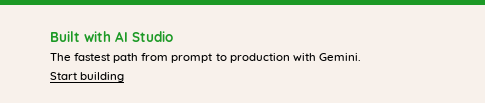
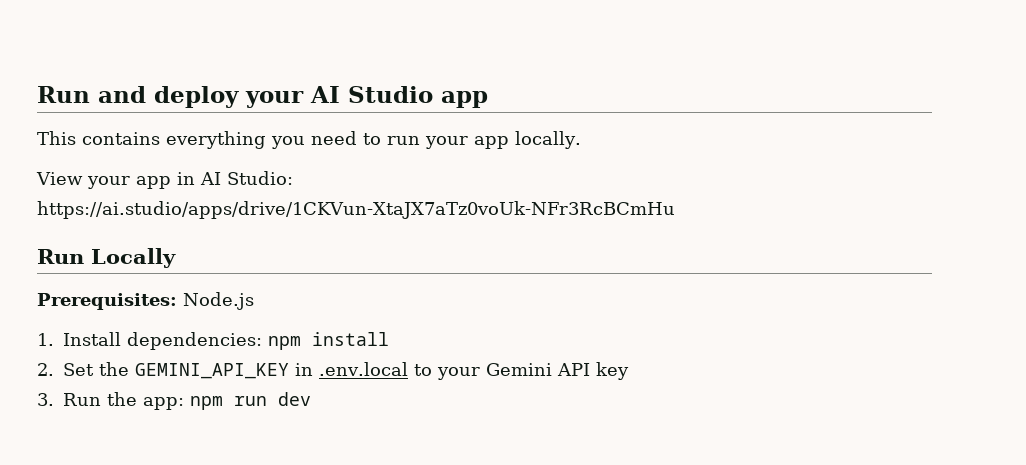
- Built with AI Studio
- The fastest path from prompt to production with Gemini.
- Start building
+ Run and deploy your AI Studio app
+ This contains everything you need to run your app locally.
+ View your app in AI Studio: https://ai.studio/apps/drive/1CKVun-XtaJX7aTz0voUk-NFr3RcBCmHu
+ Run Locally
+ Prerequisites: Node.js
+ 1. Install dependencies: npm install
+ 2. Set the GEMINI_API_KEY in .env.local to your Gemini API key
+ 3. Run the app: npm run dev

